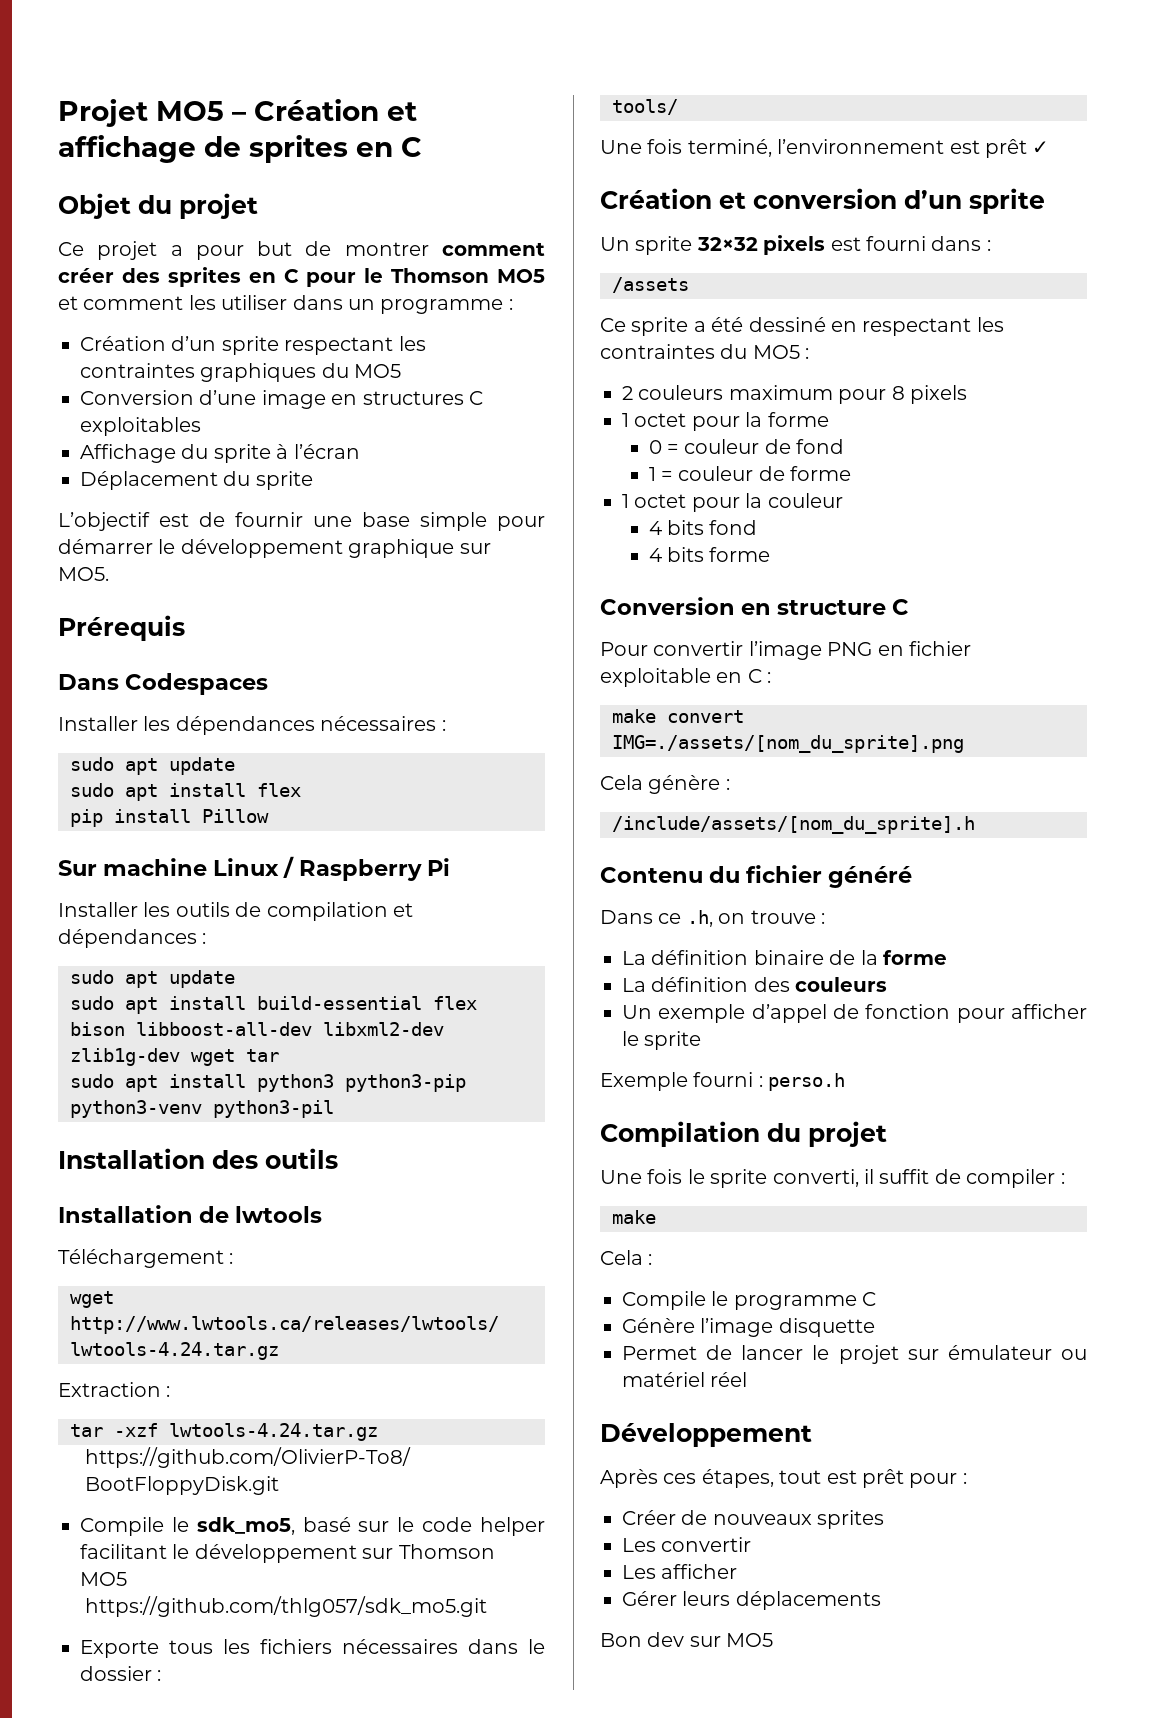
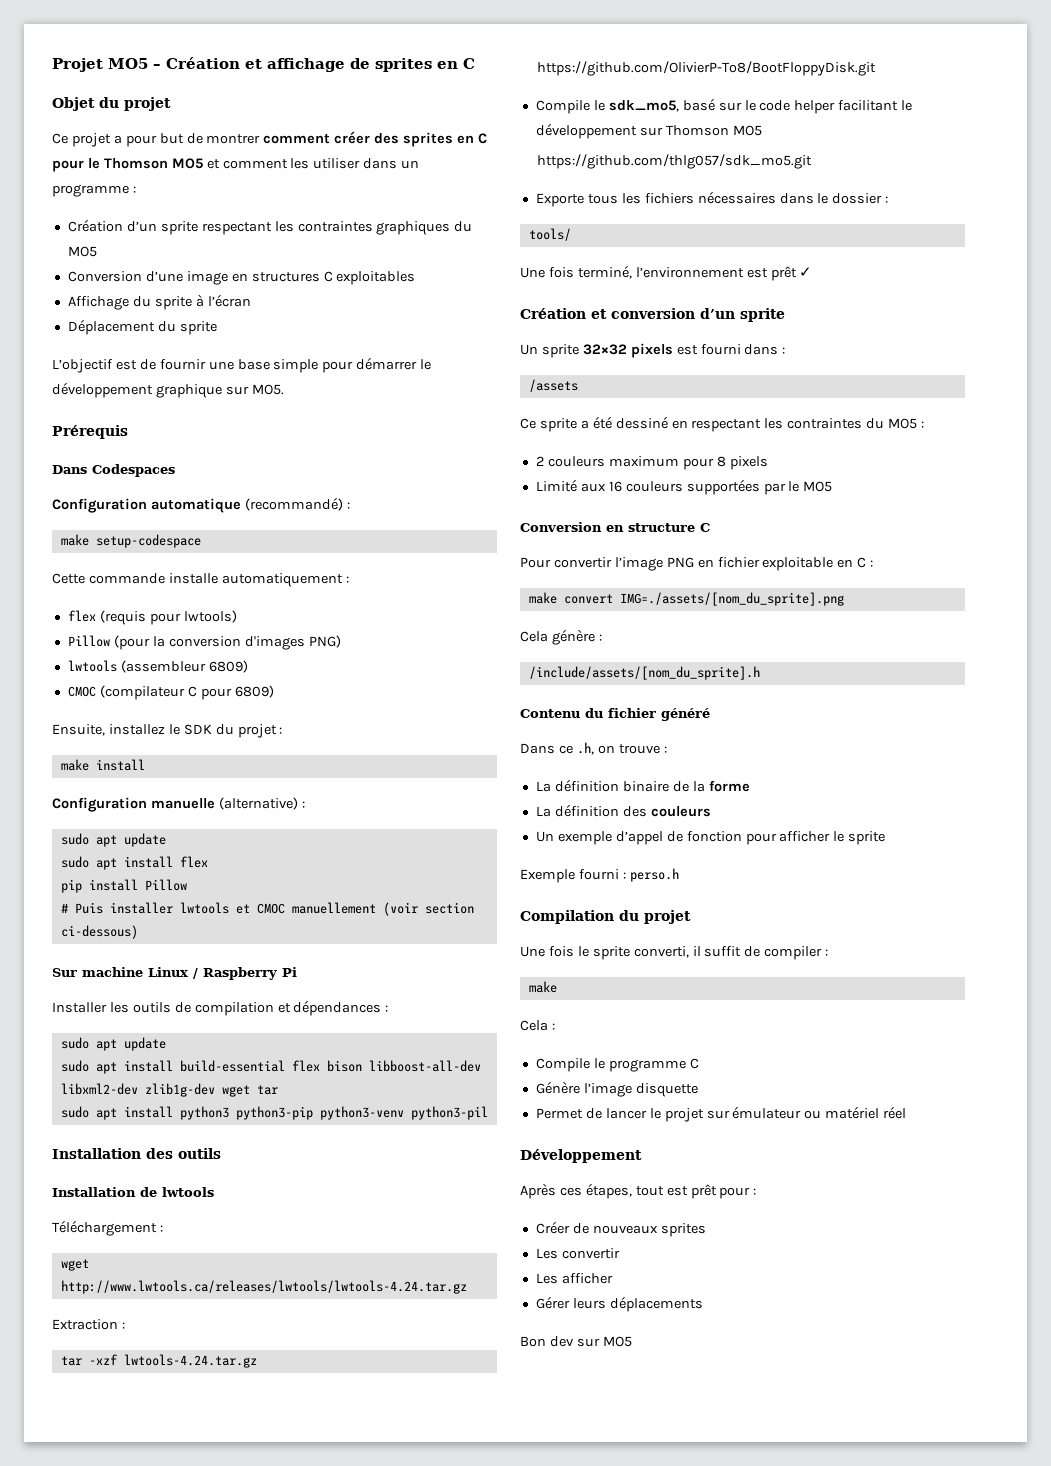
- Installer les dépendances nécessaires :
+ Configuration automatique (recommandé) :
+ make setup-codespace
+ Cette commande installe automatiquement :
+ flex (requis pour lwtools)
+ Pillow (pour la conversion d'images PNG)
+ lwtools (assembleur 6809)
+ CMOC (compilateur C pour 6809)
+ Ensuite, installez le SDK du projet :
+ make install
+ Configuration manuelle (alternative) :
+ # Puis installer lwtools et CMOC manuellement (voir section ci-dessous)
- 1 octet pour la forme
- 0 = couleur de fond
- 1 = couleur de forme
- 1 octet pour la couleur
- 4 bits fond
- 4 bits forme
+ Limité aux 16 couleurs supportées par le MO5

